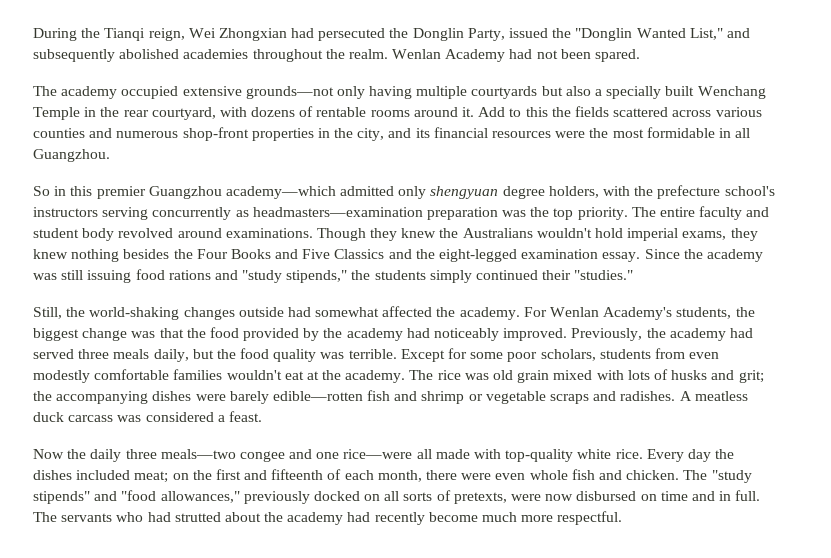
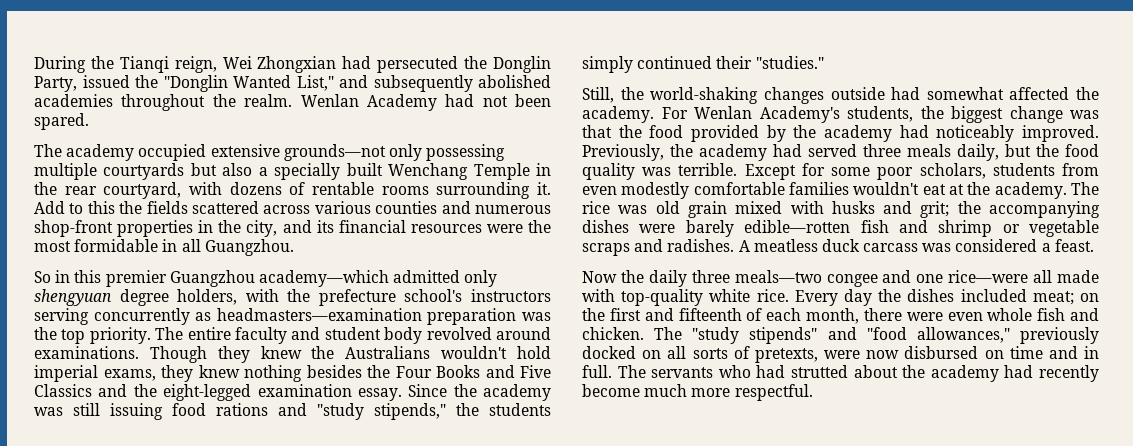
- The academy occupied extensive grounds—not only having multiple courtyards but also a specially built Wenchang Temple in the rear courtyard, with dozens of rentable rooms around it.
+ The academy occupied extensive grounds—not only possessing multiple courtyards but also a specially built Wenchang Temple in the rear courtyard, with dozens of rentable rooms surrounding it.
- The rice was old grain mixed with lots of husks and grit; the accompanying dishes were barely edible—rotten fish and shrimp or vegetable scraps and radishes.
+ The rice was old grain mixed with husks and grit; the accompanying dishes were barely edible—rotten fish and shrimp or vegetable scraps and radishes.

